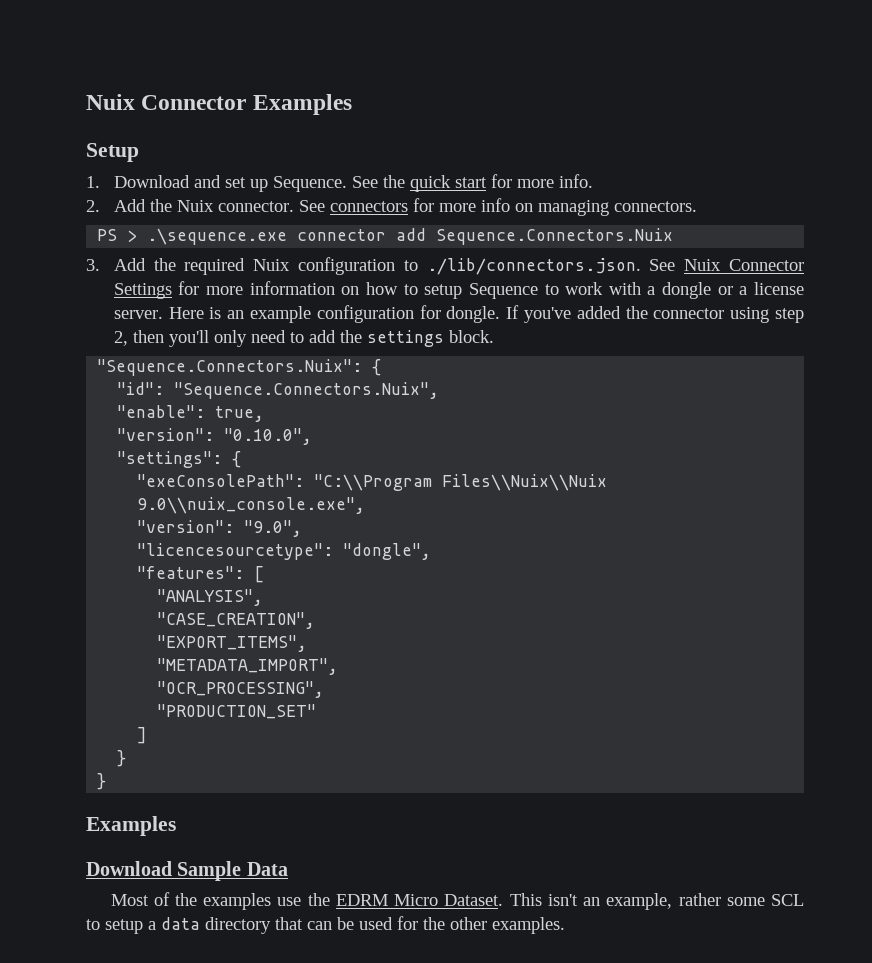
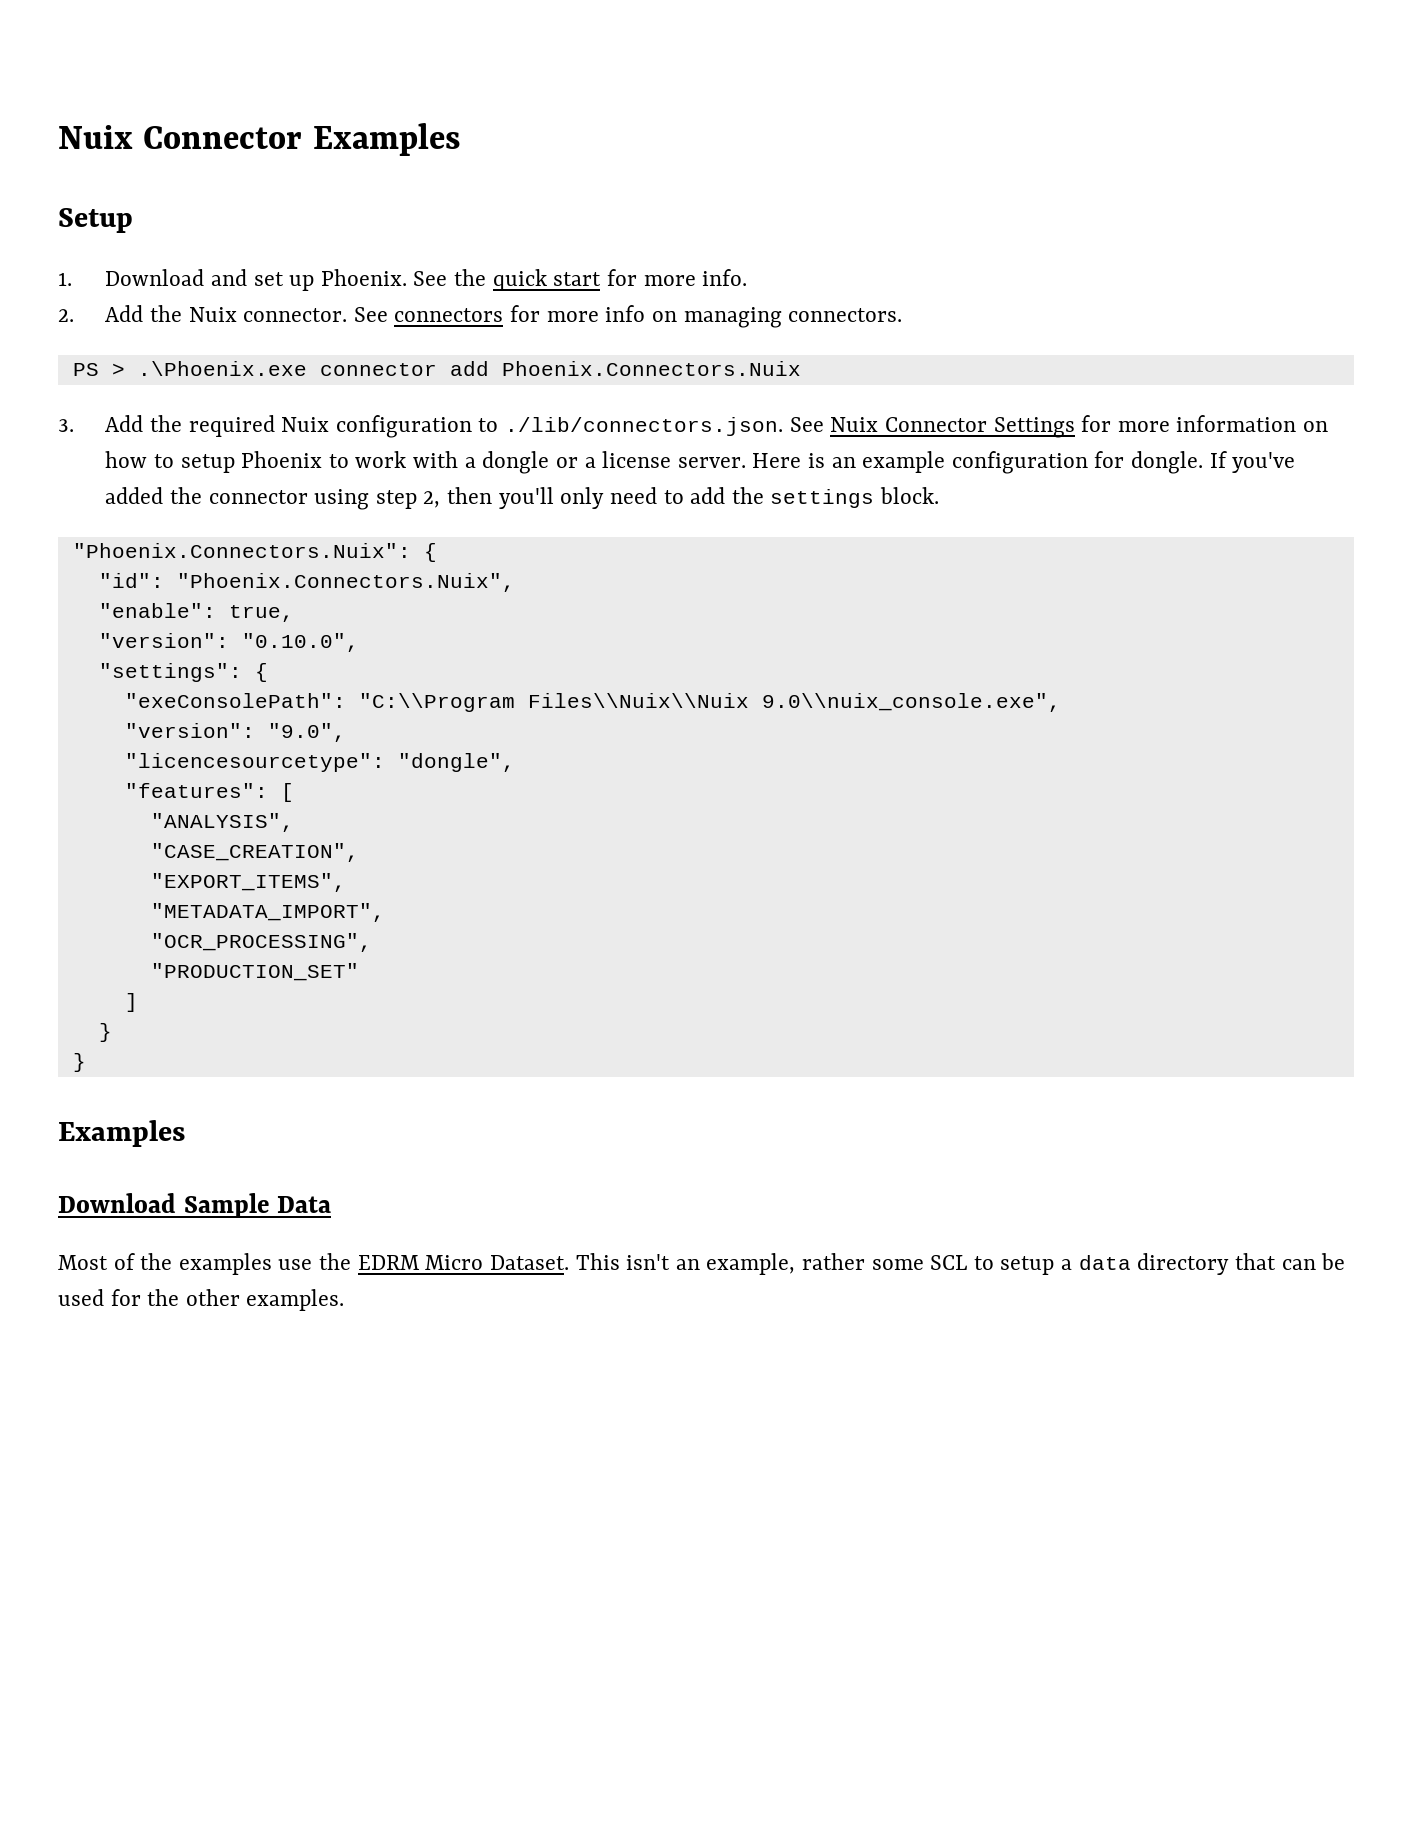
- 1. Download and set up Sequence.
+ 1. Download and set up Phoenix.
- PS > .\sequence.exe connector add Sequence.Connectors.Nuix
+ PS > .\Phoenix.exe connector add Phoenix.Connectors.Nuix
- 3. Add the required Nuix configuration to ./lib/connectors.json. See Nuix Connector Settings for more information on how to setup Sequence to work with a dongle or a license server.
+ 3. Add the required Nuix configuration to ./lib/connectors.json. See Nuix Connector Settings for more information on how to setup Phoenix to work with a dongle or a license server.
- "Sequence.Connectors.Nuix": {
+ "Phoenix.Connectors.Nuix": {
- "id": "Sequence.Connectors.Nuix",
+ "id": "Phoenix.Connectors.Nuix",

